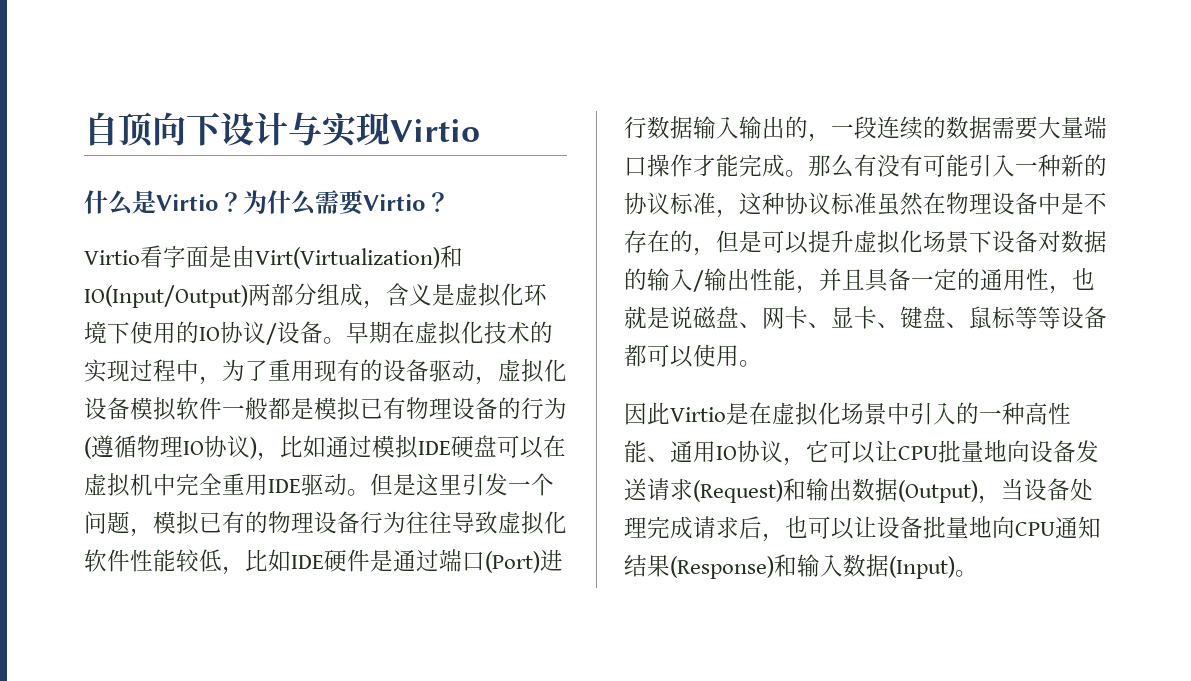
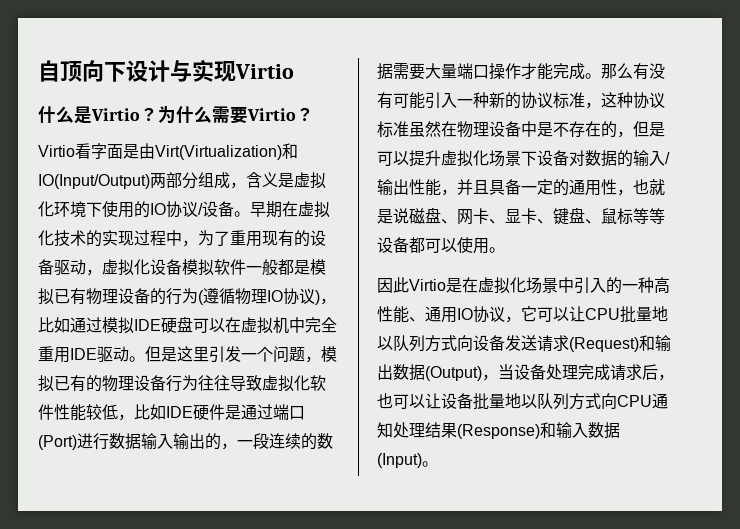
- 因此Virtio是在虚拟化场景中引入的一种高性能、通用IO协议，它可以让CPU批量地向设备发送请求(Request)和输出数据(Output)，当设备处理完成请求后，也可以让设备批量地向CPU通知结果(Response)和输入数据(Input)。
+ 因此Virtio是在虚拟化场景中引入的一种高性能、通用IO协议，它可以让CPU批量地以队列方式向设备发送请求(Request)和输出数据(Output)，当设备处理完成请求后，也可以让设备批量地以队列方式向CPU通知处理结果(Response)和输入数据(Input)。

